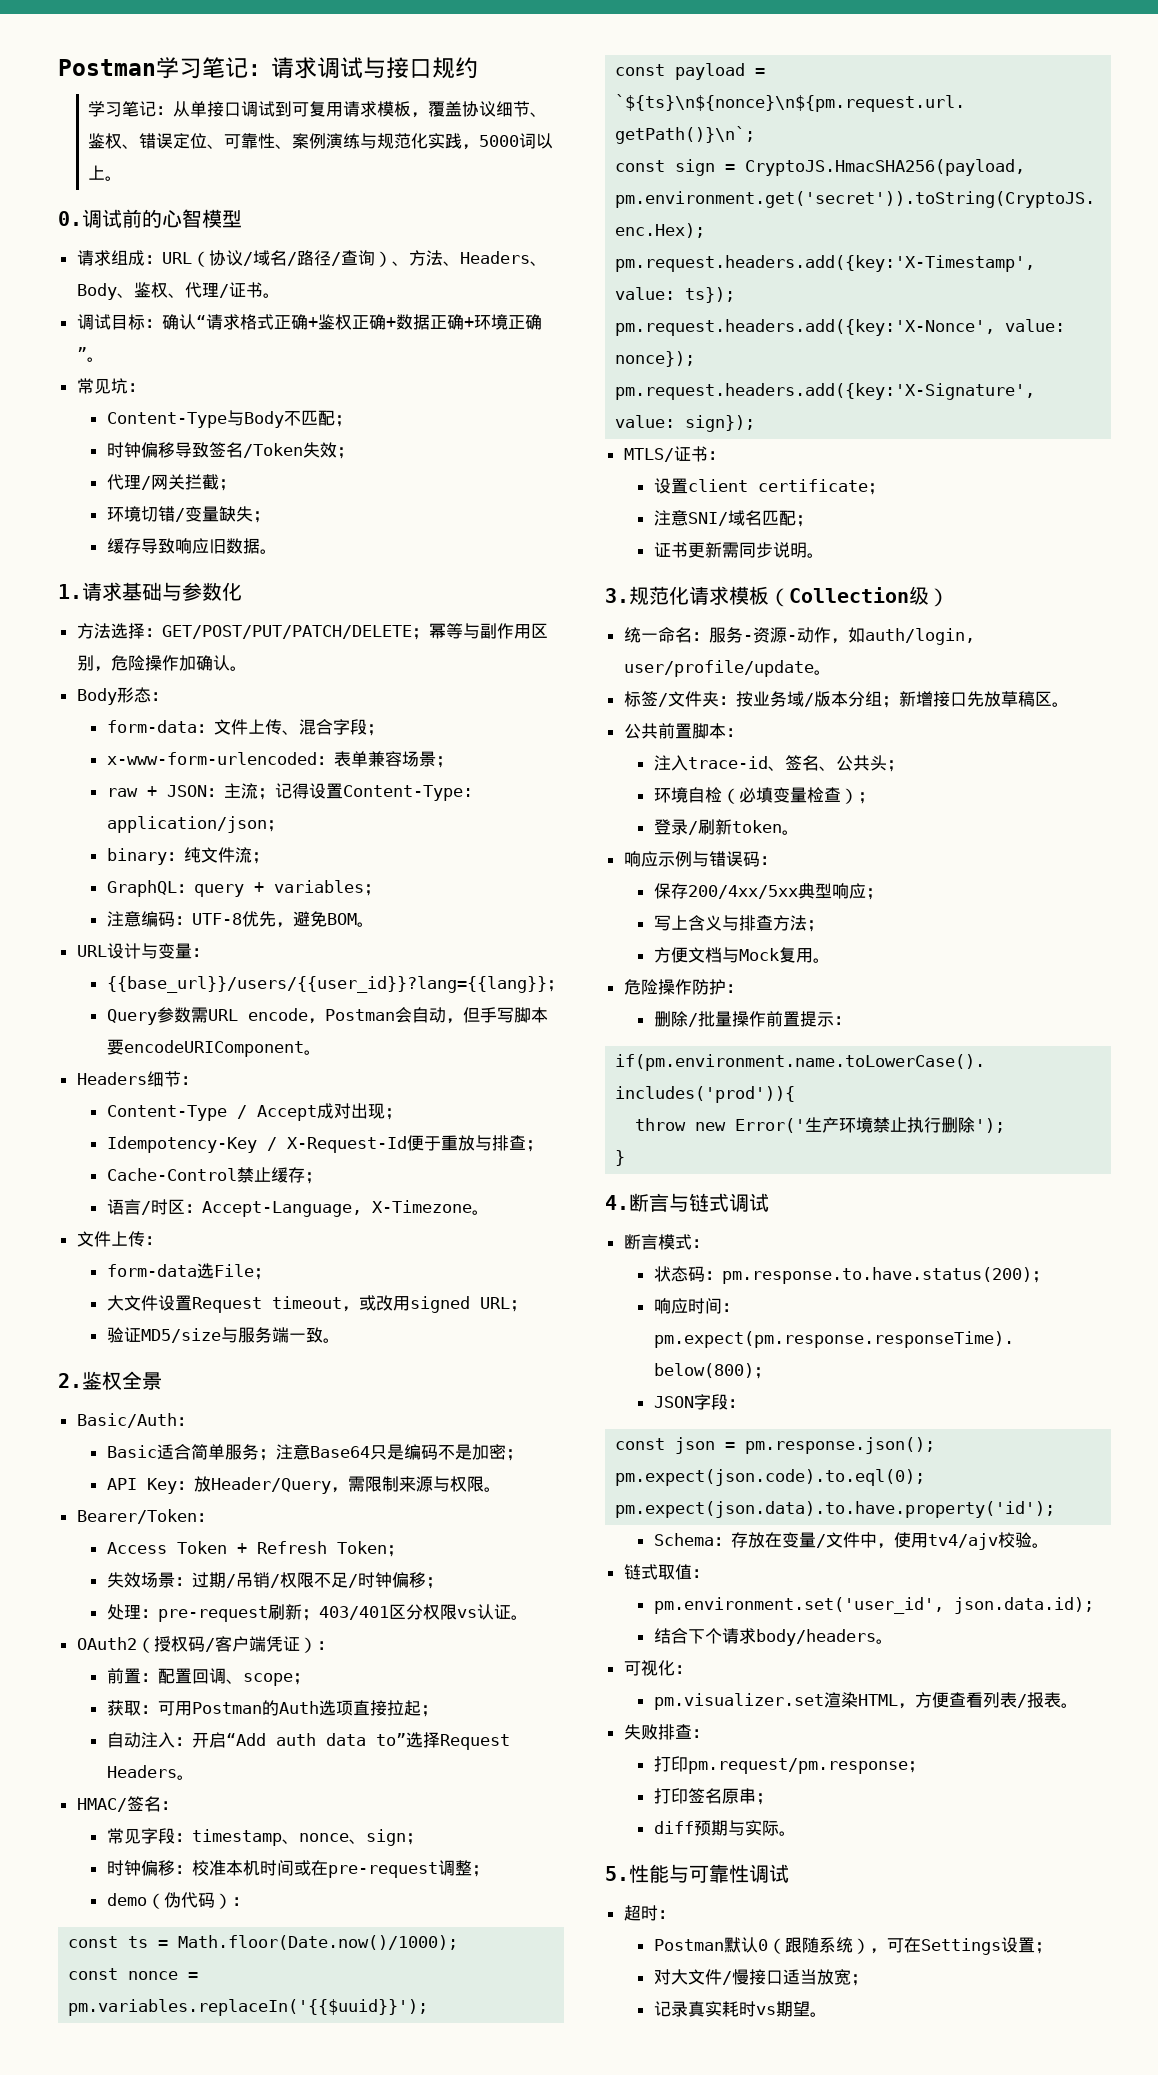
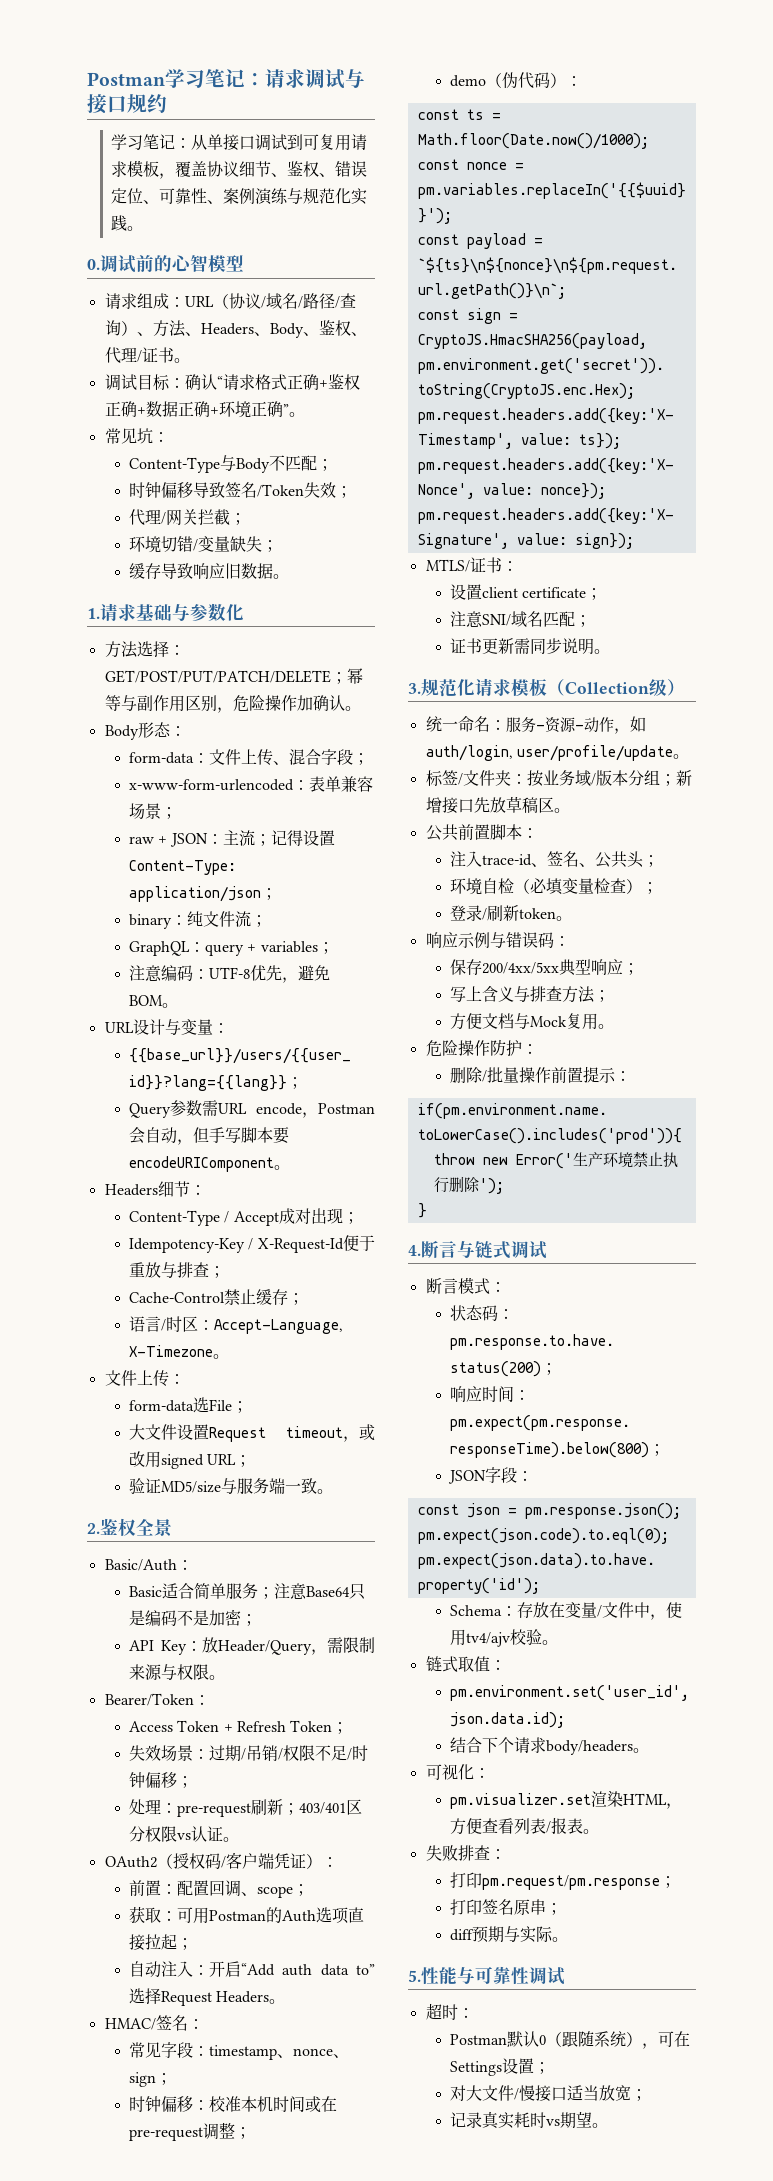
- 学习笔记：从单接口调试到可复用请求模板，覆盖协议细节、鉴权、错误定位、可靠性、案例演练与规范化实践，5000词以上。
+ 学习笔记：从单接口调试到可复用请求模板，覆盖协议细节、鉴权、错误定位、可靠性、案例演练与规范化实践。

